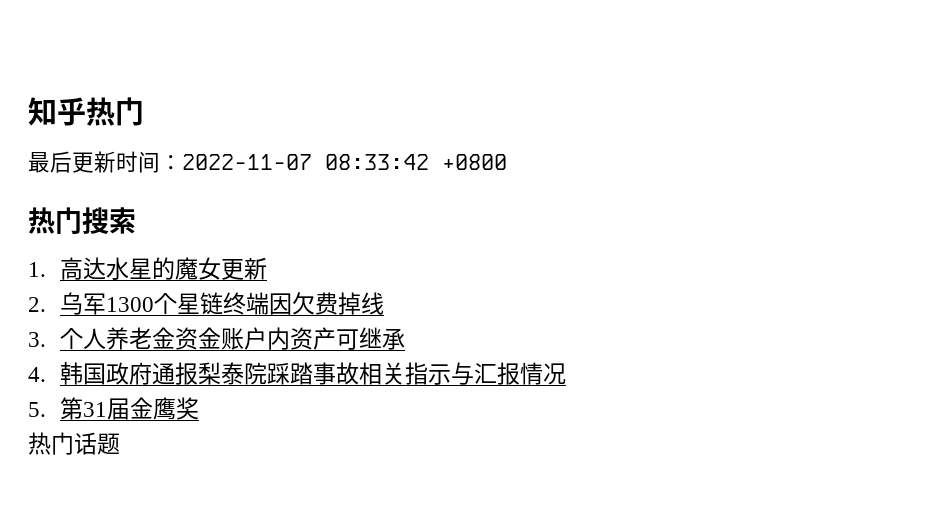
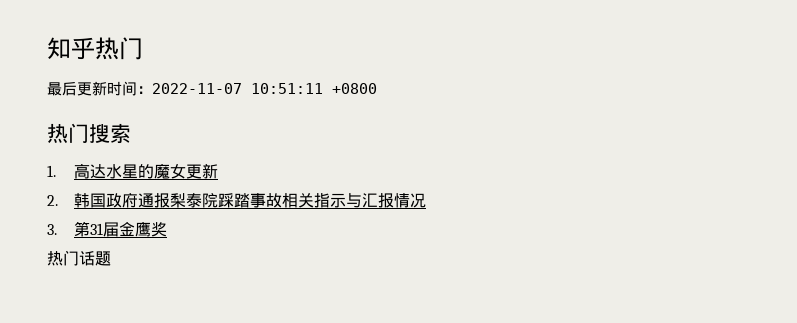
- 最后更新时间：2022-11-07 08:33:42 +0800
+ 最后更新时间：2022-11-07 10:51:11 +0800
- 2.乌军1300个星链终端因欠费掉线
- 3.个人养老金资金账户内资产可继承
- 4.韩国政府通报梨泰院踩踏事故相关指示与汇报情况
+ 2.韩国政府通报梨泰院踩踏事故相关指示与汇报情况
- 5.第31届金鹰奖
+ 3.第31届金鹰奖

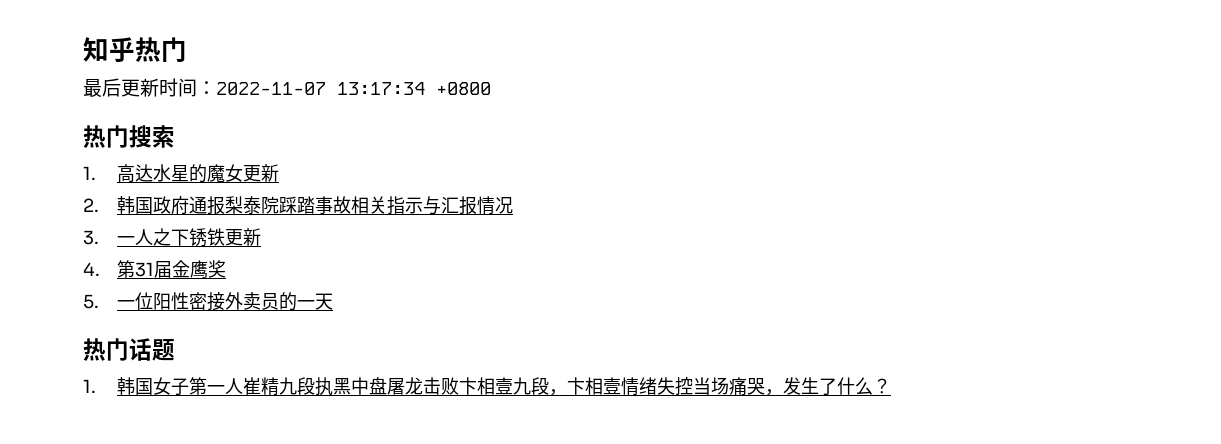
- 最后更新时间：2022-11-07 10:51:11 +0800
+ 最后更新时间：2022-11-07 13:17:34 +0800
- 3.第31届金鹰奖
+ 3.一人之下锈铁更新
+ 4.第31届金鹰奖
+ 5.一位阳性密接外卖员的一天
  热门话题
+ 1.韩国女子第一人崔精九段执黑中盘屠龙击败卞相壹九段，卞相壹情绪失控当场痛哭，发生了什么？

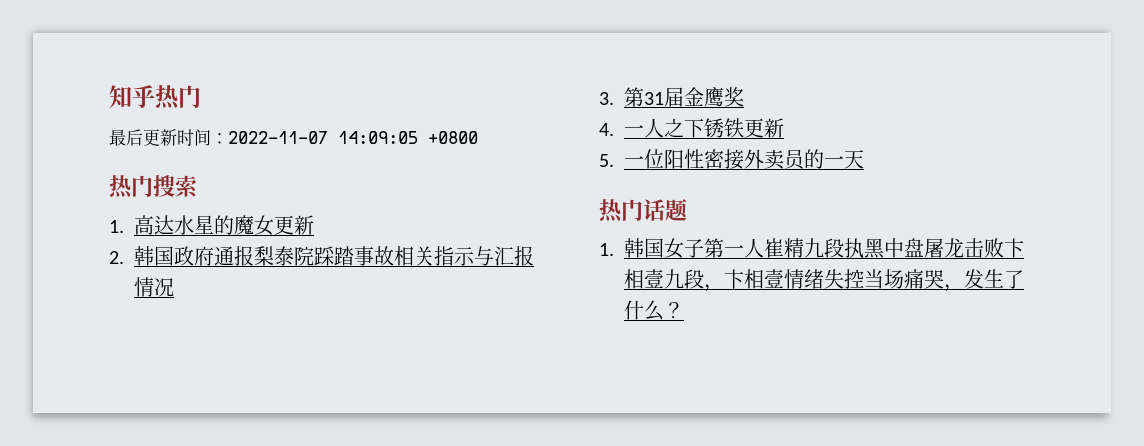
- 最后更新时间：2022-11-07 13:17:34 +0800
+ 最后更新时间：2022-11-07 14:09:05 +0800
- 3.一人之下锈铁更新
+ 3.第31届金鹰奖
+ 4.一人之下锈铁更新
- 4.第31届金鹰奖

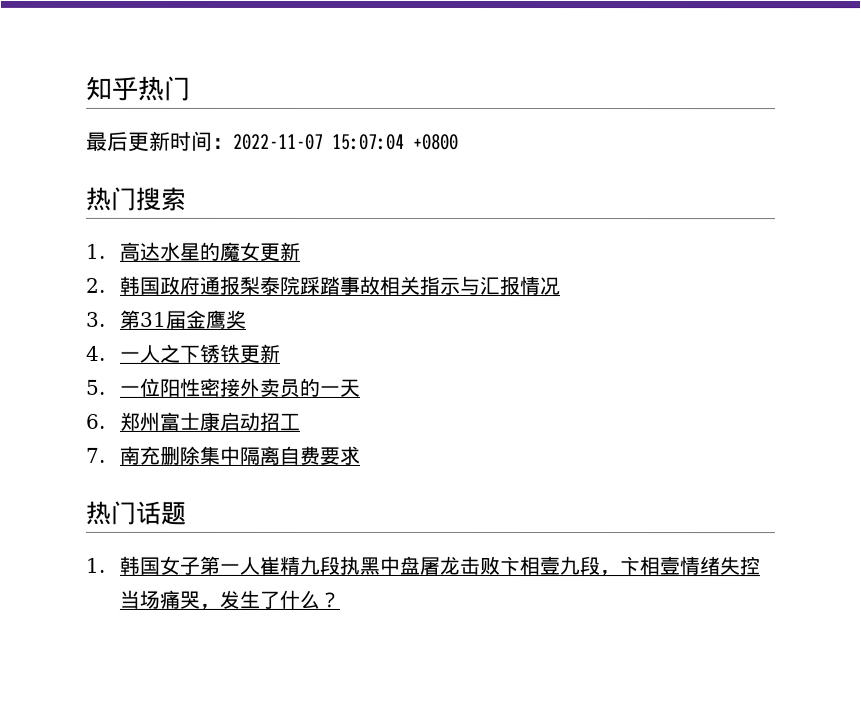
- 最后更新时间：2022-11-07 14:09:05 +0800
+ 最后更新时间：2022-11-07 15:07:04 +0800
+ 6.郑州富士康启动招工
+ 7.南充删除集中隔离自费要求

